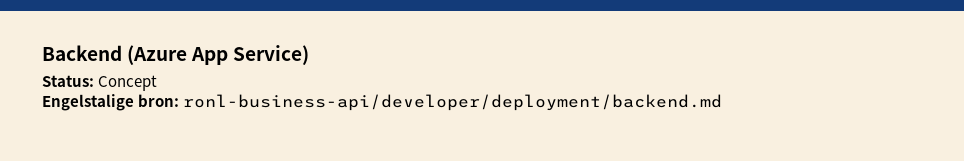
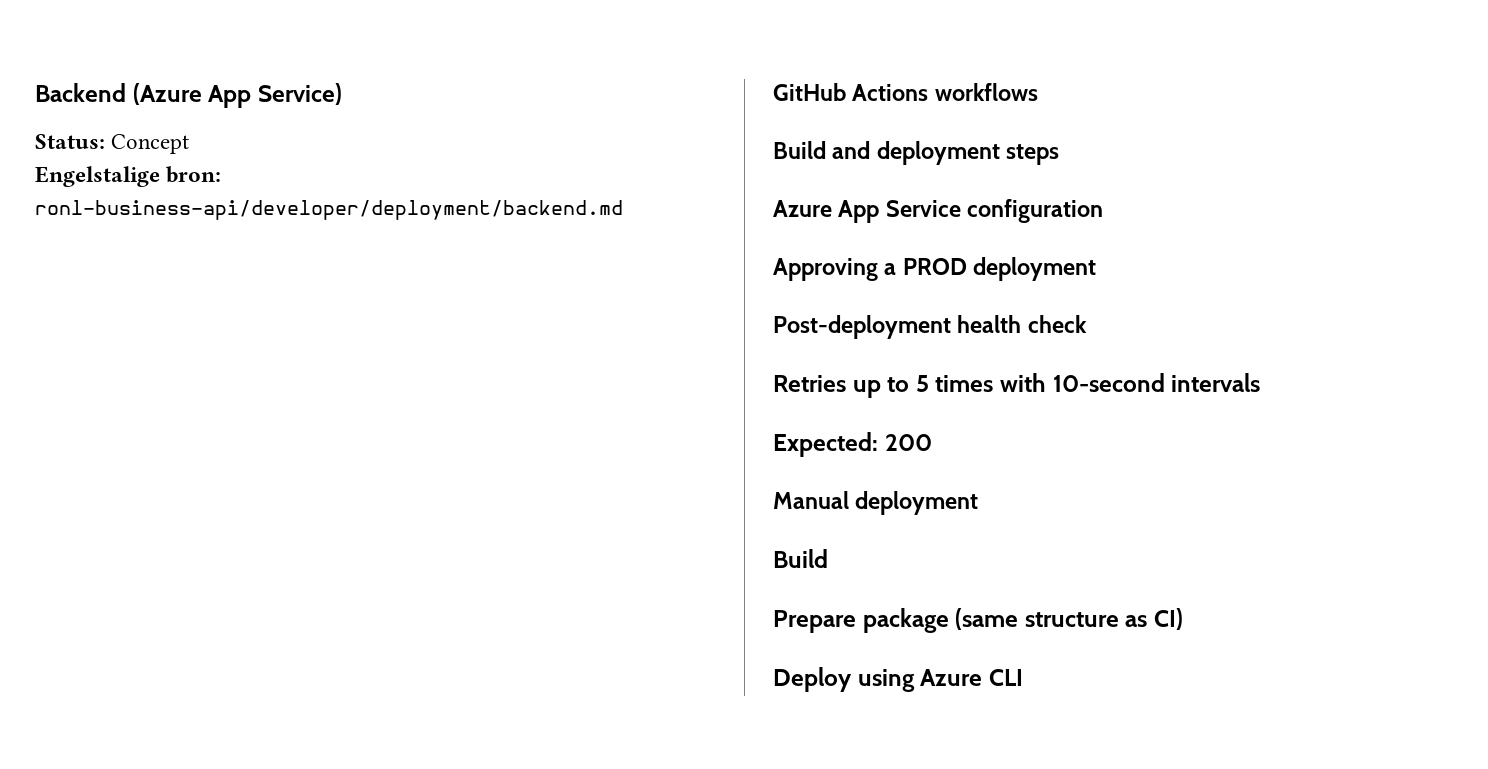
+ GitHub Actions workflows
+ Build and deployment steps
+ Azure App Service configuration
+ Approving a PROD deployment
+ Post-deployment health check
+ Retries up to 5 times with 10-second intervals
+ Expected: 200
+ Manual deployment
+ Build
+ Prepare package (same structure as CI)
+ Deploy using Azure CLI

